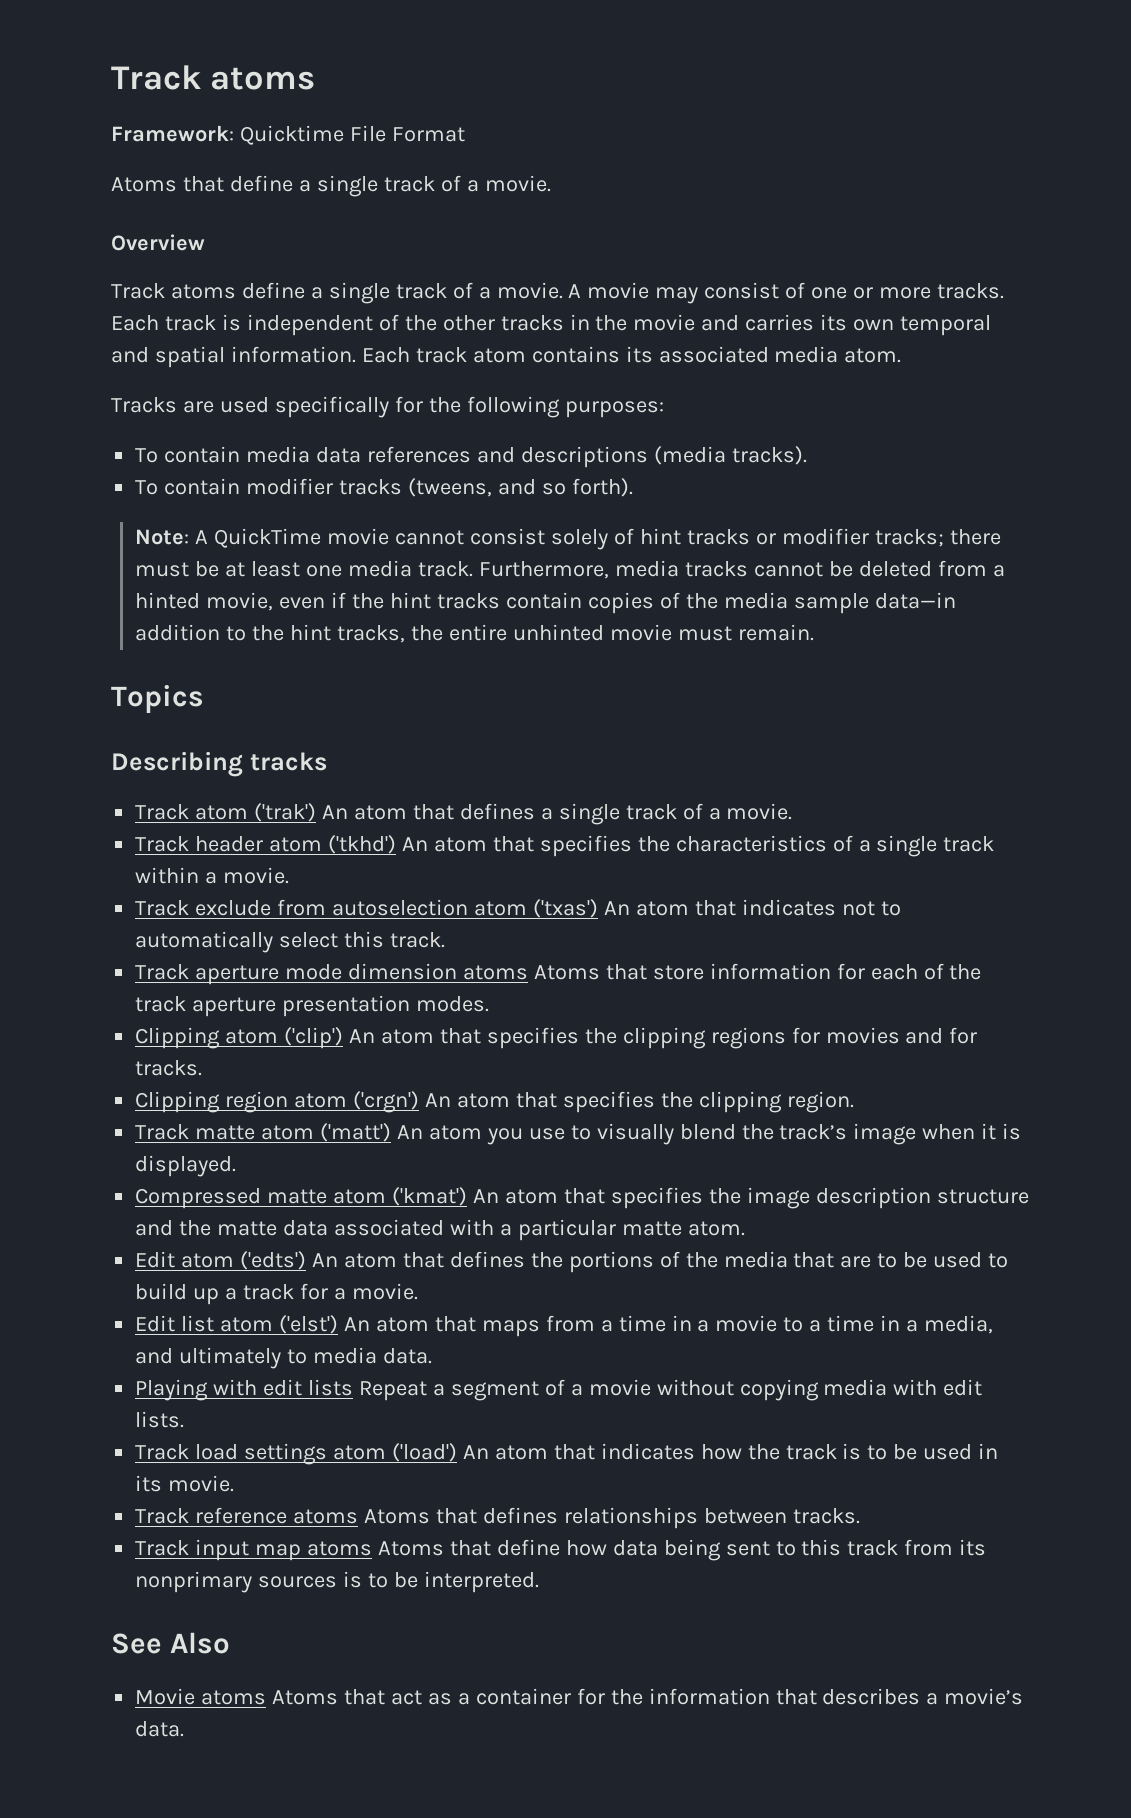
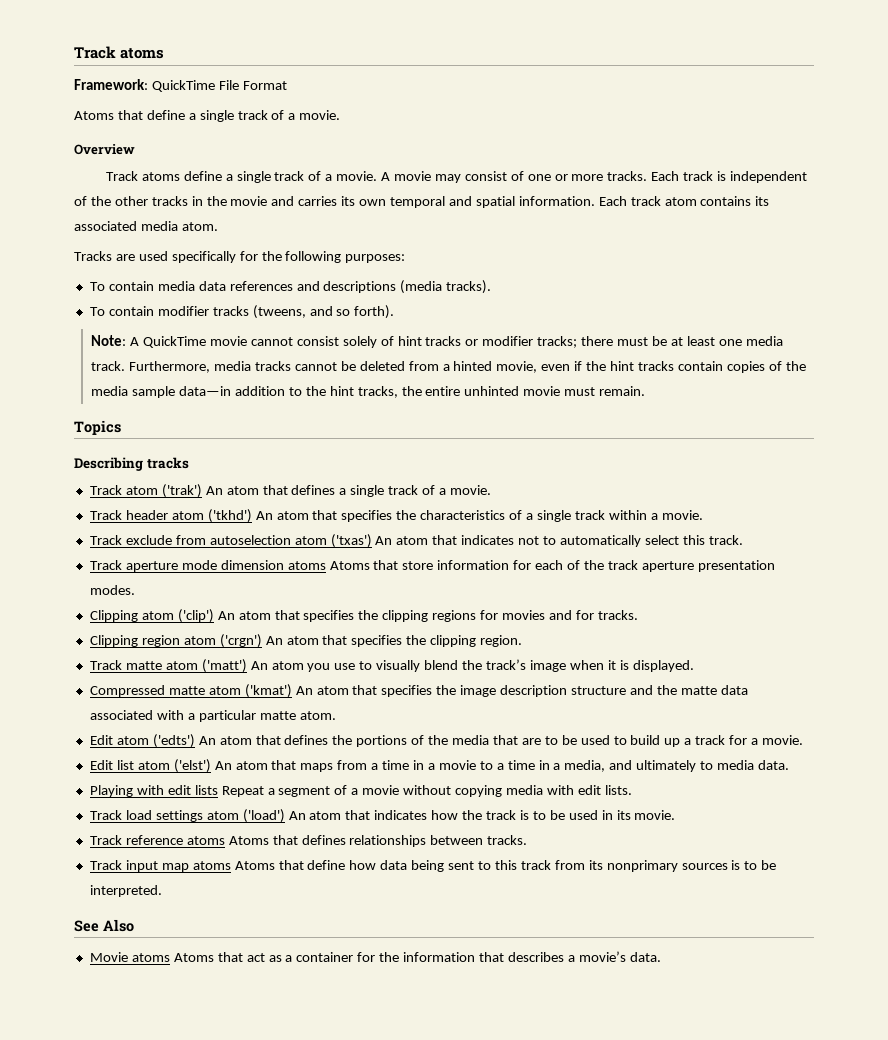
- Framework: Quicktime File Format
+ Framework: QuickTime File Format

